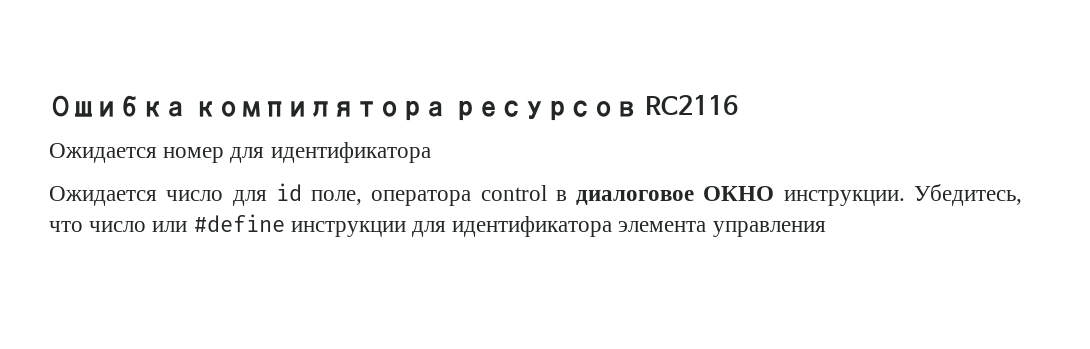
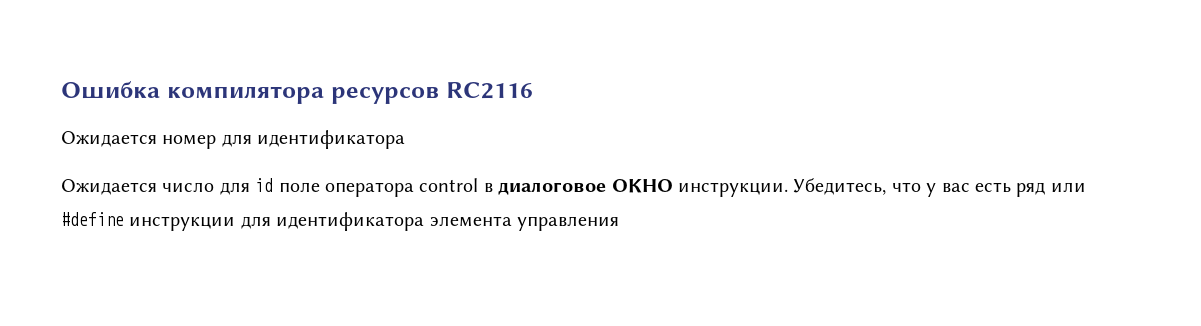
- Ожидается число для id поле, оператора control в диалоговое ОКНО инструкции.
+ Ожидается число для id поле оператора control в диалоговое ОКНО инструкции.
- Убедитесь, что число или #define инструкции для идентификатора элемента управления
+ Убедитесь, что у вас есть ряд или #define инструкции для идентификатора элемента управления

